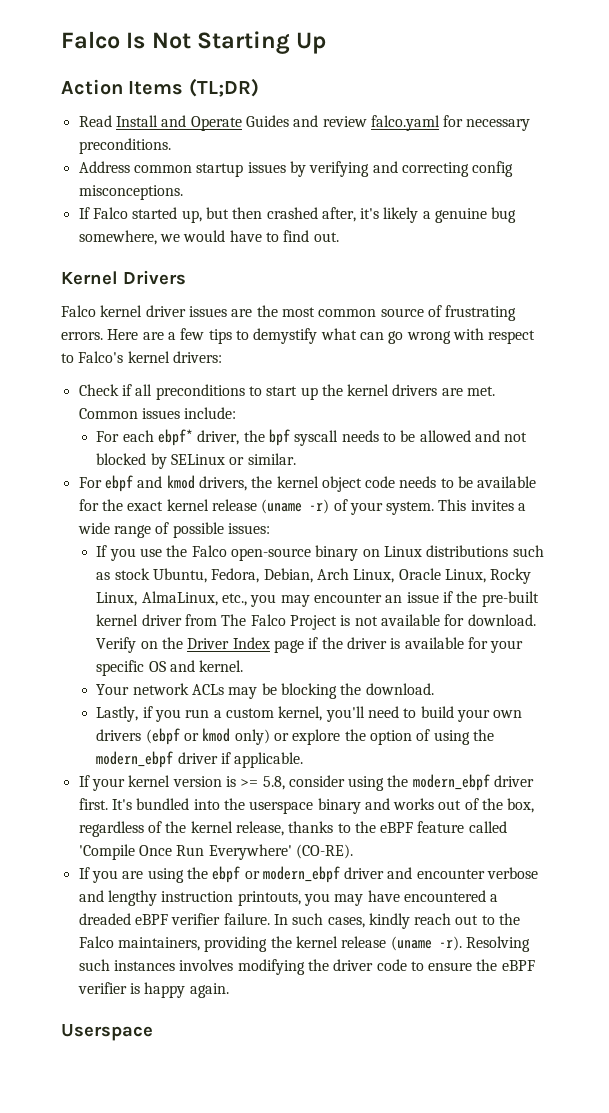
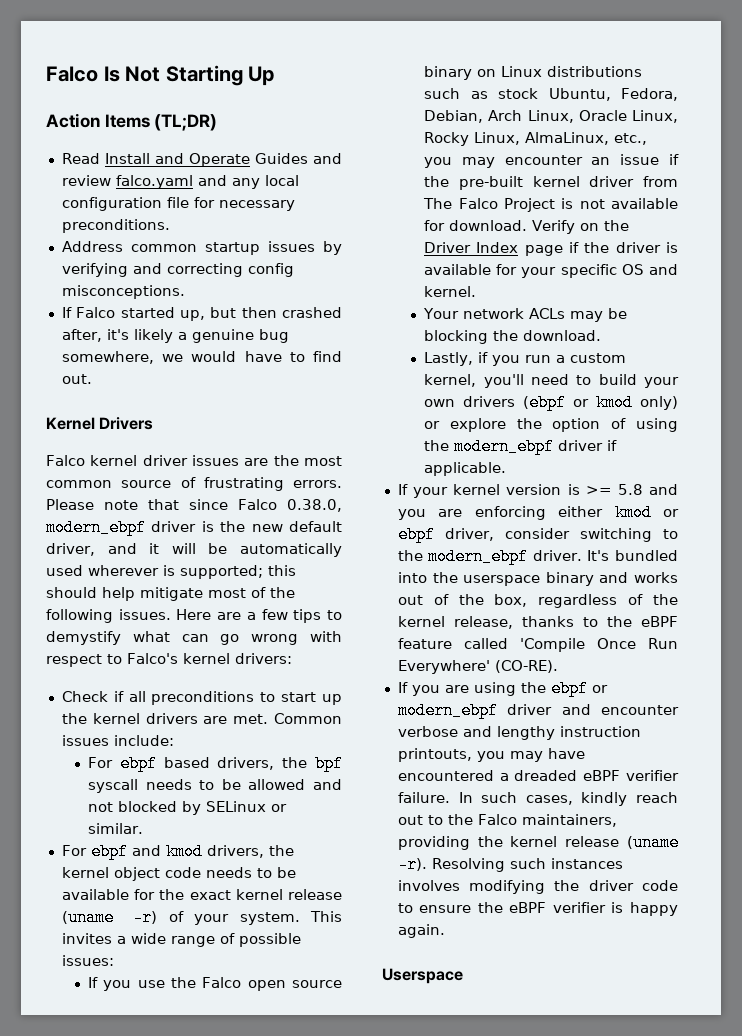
- Read Install and Operate Guides and review falco.yaml for necessary preconditions.
+ Read Install and Operate Guides and review falco.yaml and any local configuration file for necessary preconditions.
+ Please note that since Falco 0.38.0, modern_ebpf driver is the new default driver, and it will be automatically used wherever is supported; this should help mitigate most of the following issues.
- For each ebpf* driver, the bpf syscall needs to be allowed and not blocked by SELinux or similar.
+ For ebpf based drivers, the bpf syscall needs to be allowed and not blocked by SELinux or similar.
- If you use the Falco open-source binary on Linux distributions such as stock Ubuntu, Fedora, Debian, Arch Linux, Oracle Linux, Rocky Linux, AlmaLinux, etc., you may encounter an issue if the pre-built kernel driver from The Falco Project is not available for download.
+ If you use the Falco open source binary on Linux distributions such as stock Ubuntu, Fedora, Debian, Arch Linux, Oracle Linux, Rocky Linux, AlmaLinux, etc., you may encounter an issue if the pre-built kernel driver from The Falco Project is not available for download.
- If your kernel version is >= 5.8, consider using the modern_ebpf driver first.
+ If your kernel version is >= 5.8 and you are enforcing either kmod or ebpf driver, consider switching to the modern_ebpf driver.

